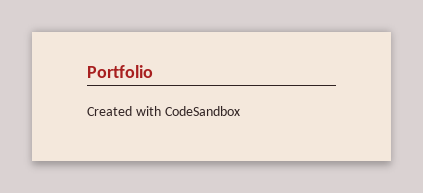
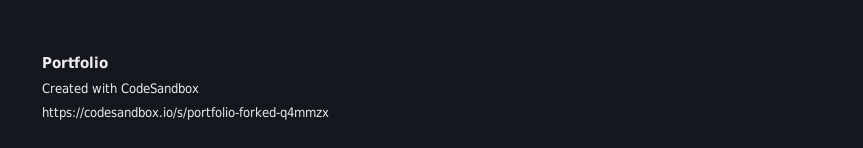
+ https://codesandbox.io/s/portfolio-forked-q4mmzx

